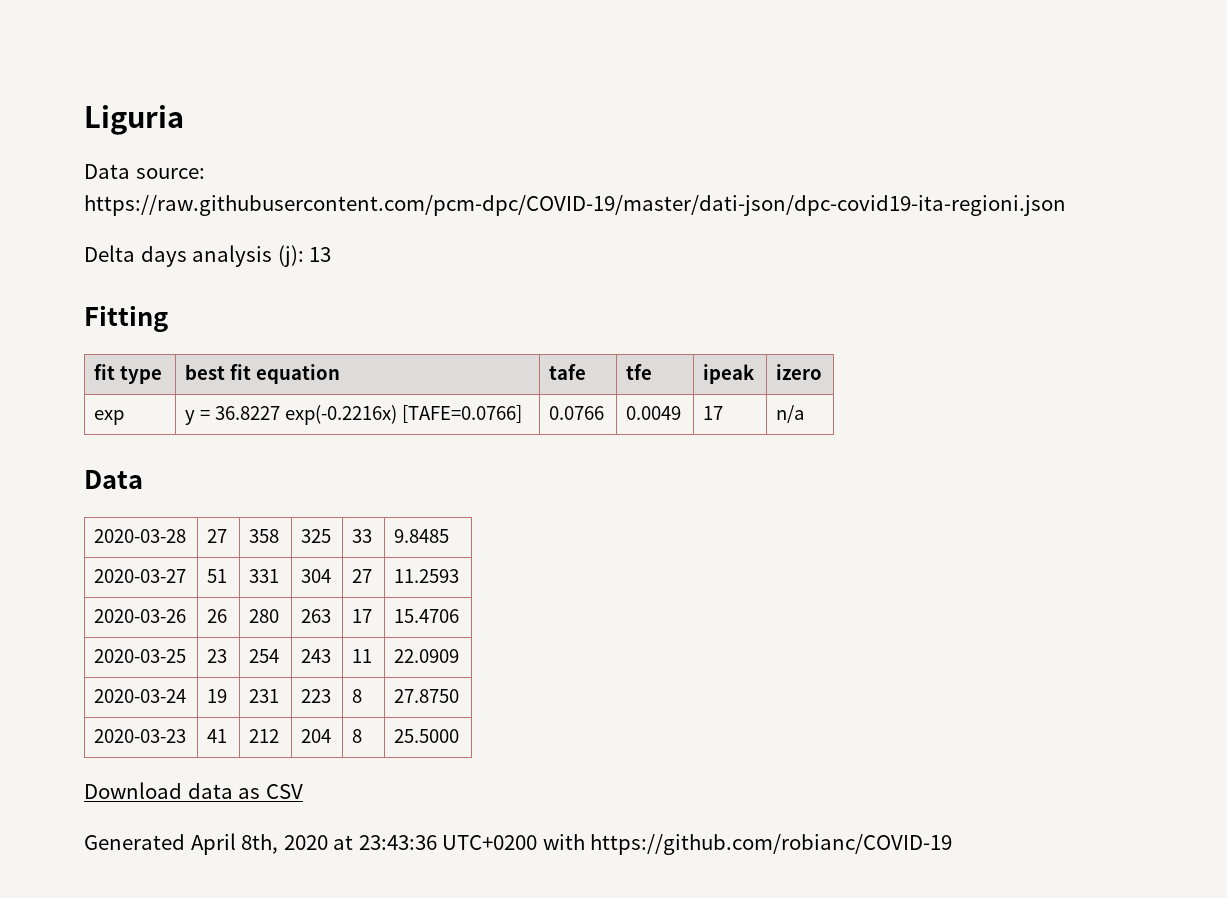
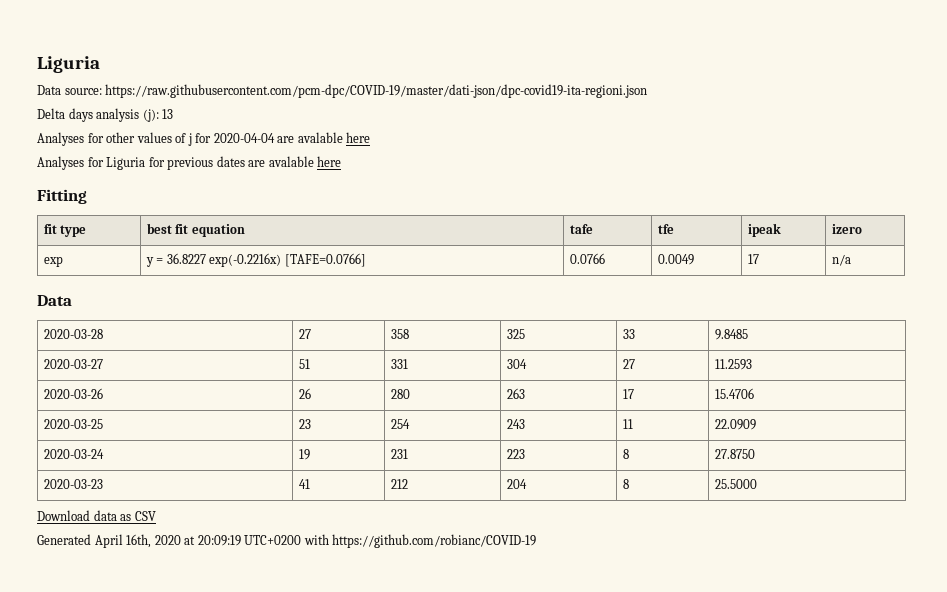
+ Analyses for other values of j for 2020-04-04 are avalable here
+ Analyses for Liguria for previous dates are avalable here
- Generated April 8th, 2020 at 23:43:36 UTC+0200 with https://github.com/robianc/COVID-19
+ Generated April 16th, 2020 at 20:09:19 UTC+0200 with https://github.com/robianc/COVID-19

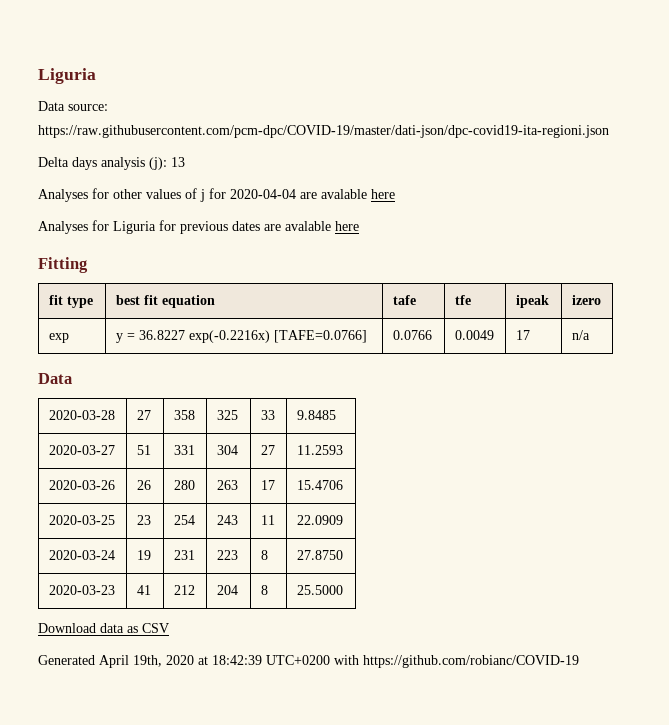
- Generated April 16th, 2020 at 20:09:19 UTC+0200 with https://github.com/robianc/COVID-19
+ Generated April 19th, 2020 at 18:42:39 UTC+0200 with https://github.com/robianc/COVID-19

